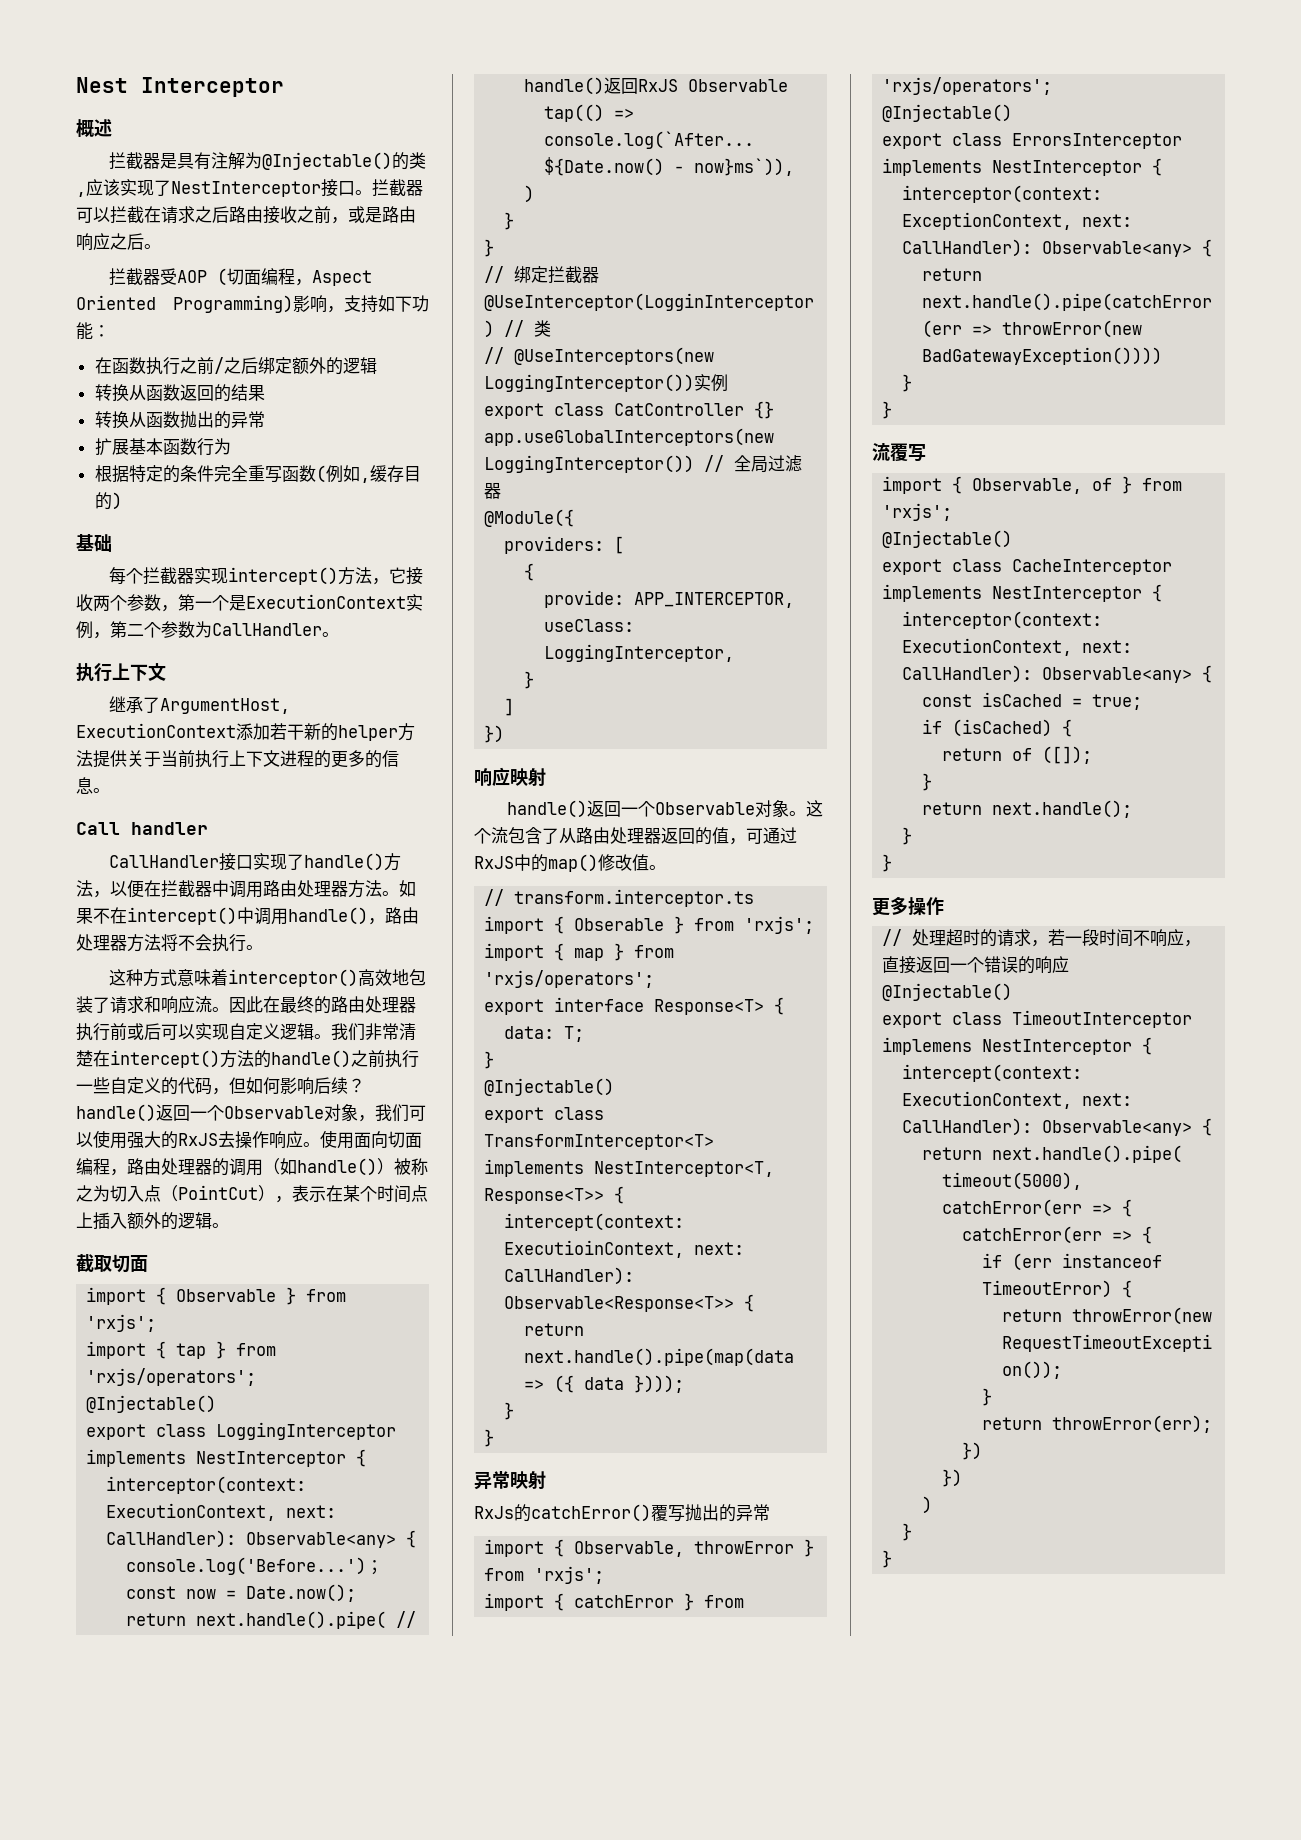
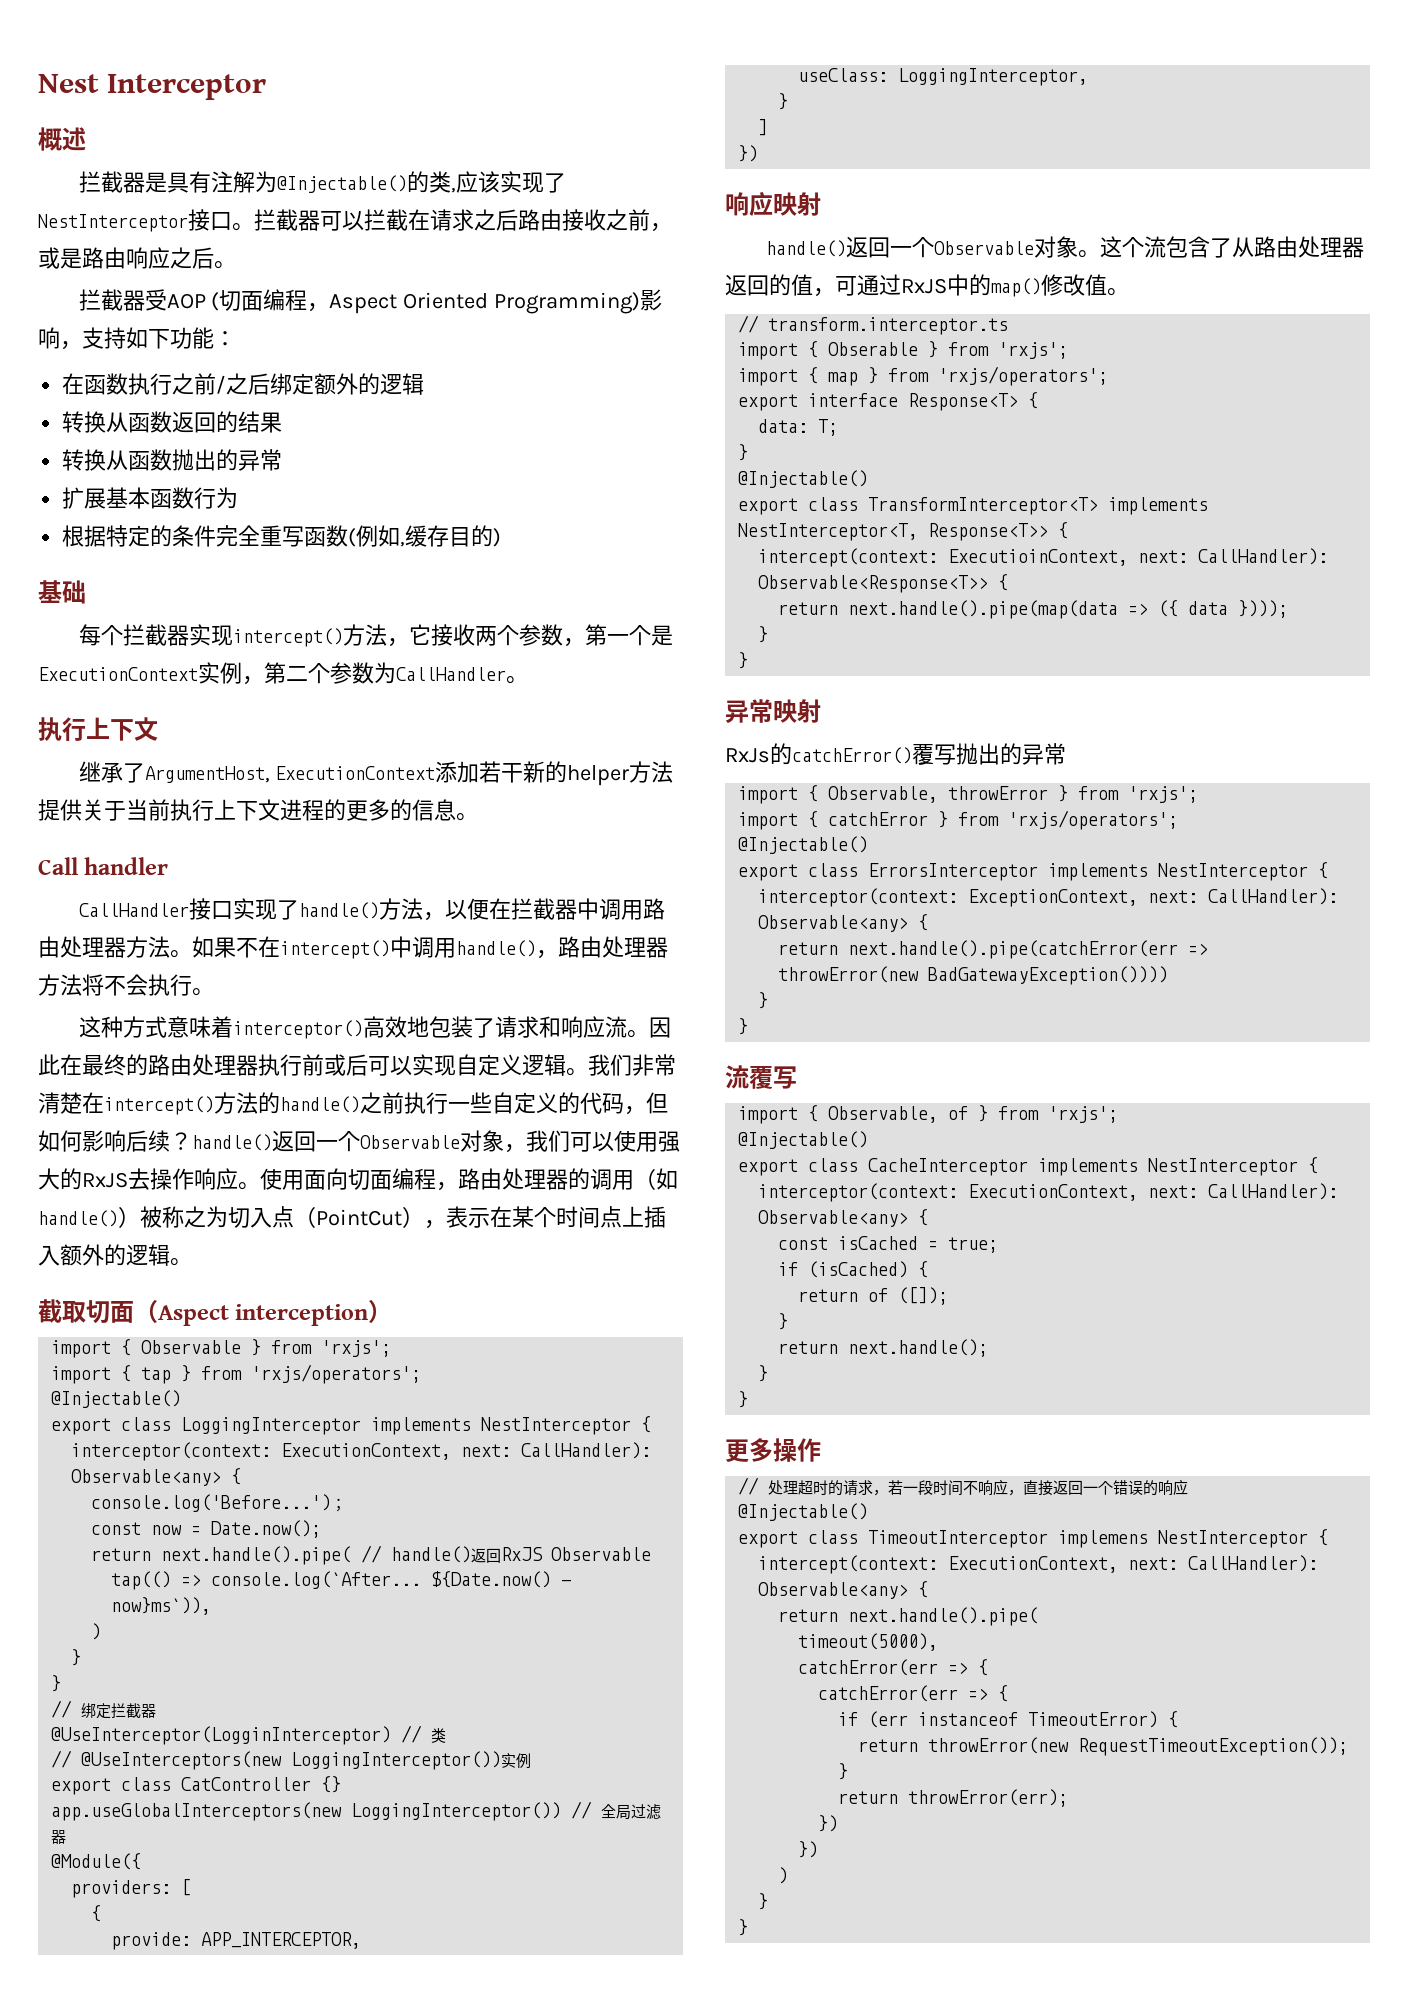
- 截取切面
+ 截取切面（Aspect interception）

